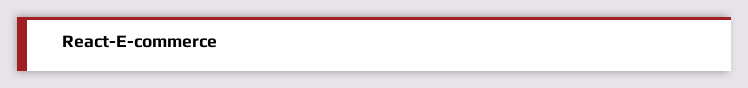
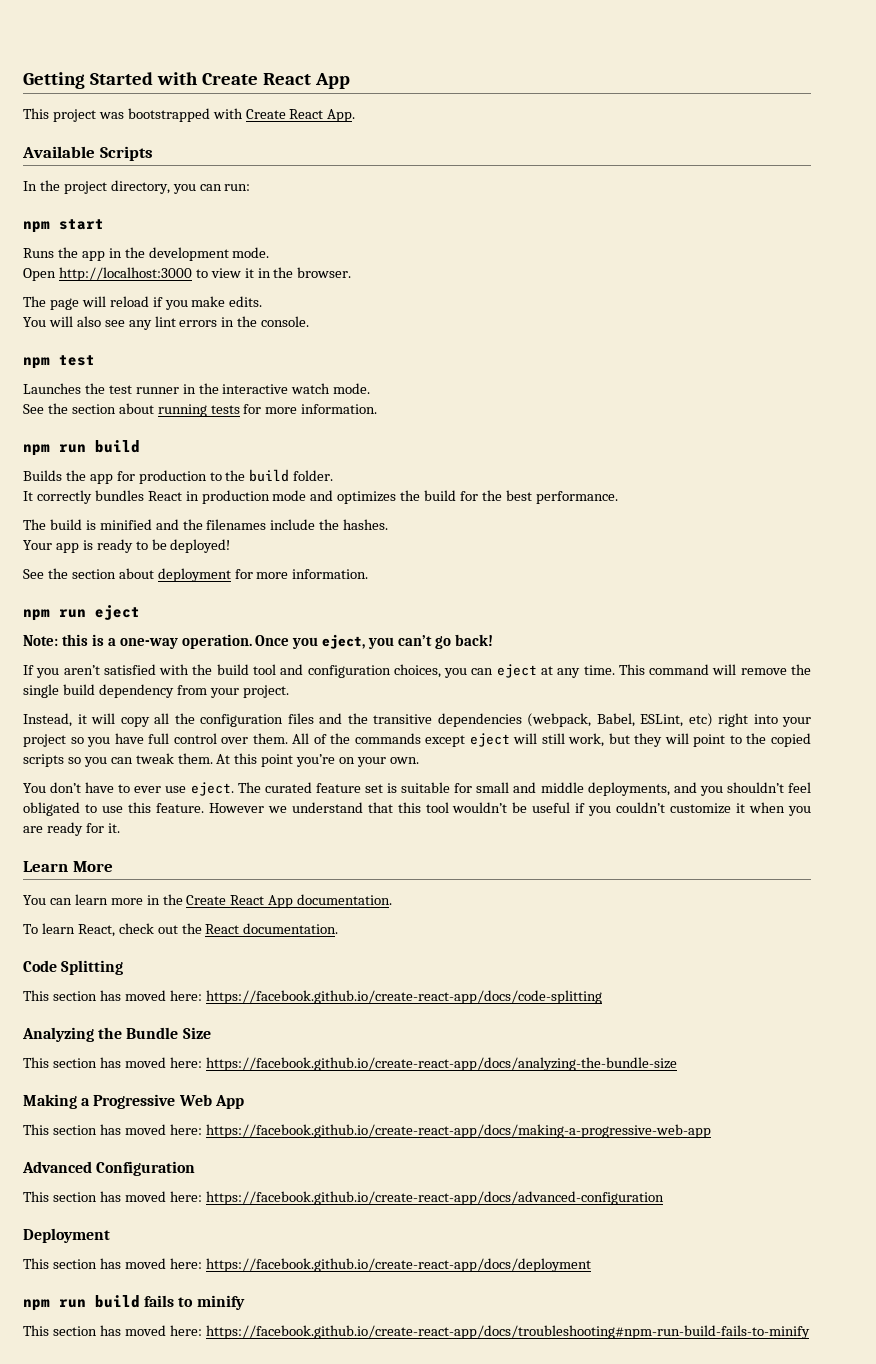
- React-E-commerce
+ Getting Started with Create React App
+ This project was bootstrapped with Create React App.
+ Available Scripts
+ In the project directory, you can run:
+ npm start
+ Runs the app in the development mode.
+ Open http://localhost:3000 to view it in the browser.
+ The page will reload if you make edits.
+ You will also see any lint errors in the console.
+ npm test
+ Launches the test runner in the interactive watch mode.
+ See the section about running tests for more information.
+ npm run build
+ Builds the app for production to the build folder.
+ It correctly bundles React in production mode and optimizes the build for the best performance.
+ The build is minified and the filenames include the hashes.
+ Your app is ready to be deployed!
+ See the section about deployment for more information.
+ npm run eject
+ Note: this is a one-way operation. Once you eject, you can’t go back!
+ If you aren’t satisfied with the build tool and configuration choices, you can eject at any time. This command will remove the single build dependency from your project.
+ Instead, it will copy all the configuration files and the transitive dependencies (webpack, Babel, ESLint, etc) right into your project so you have full control over them. All of the commands except eject will still work, but they will point to the copied scripts so you can tweak them. At this point you’re on your own.
+ You don’t have to ever use eject. The curated feature set is suitable for small and middle deployments, and you shouldn’t feel obligated to use this feature. However we understand that this tool wouldn’t be useful if you couldn’t customize it when you are ready for it.
+ Learn More
+ You can learn more in the Create React App documentation.
+ To learn React, check out the React documentation.
+ Code Splitting
+ This section has moved here: https://facebook.github.io/create-react-app/docs/code-splitting
+ Analyzing the Bundle Size
+ This section has moved here: https://facebook.github.io/create-react-app/docs/analyzing-the-bundle-size
+ Making a Progressive Web App
+ This section has moved here: https://facebook.github.io/create-react-app/docs/making-a-progressive-web-app
+ Advanced Configuration
+ This section has moved here: https://facebook.github.io/create-react-app/docs/advanced-configuration
+ Deployment
+ This section has moved here: https://facebook.github.io/create-react-app/docs/deployment
+ npm run build fails to minify
+ This section has moved here: https://facebook.github.io/create-react-app/docs/troubleshooting#npm-run-build-fails-to-minify

